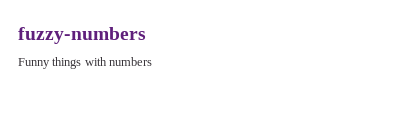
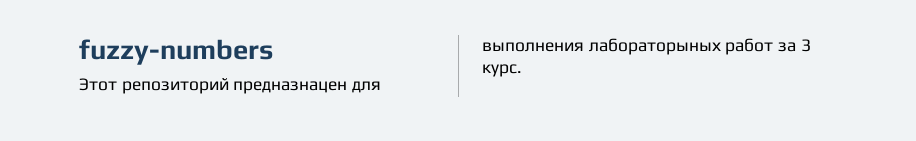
- Funny things with numbers
+ Этот репозиторий предназнацен для выполнения лабораторыных работ за 3 курс.

